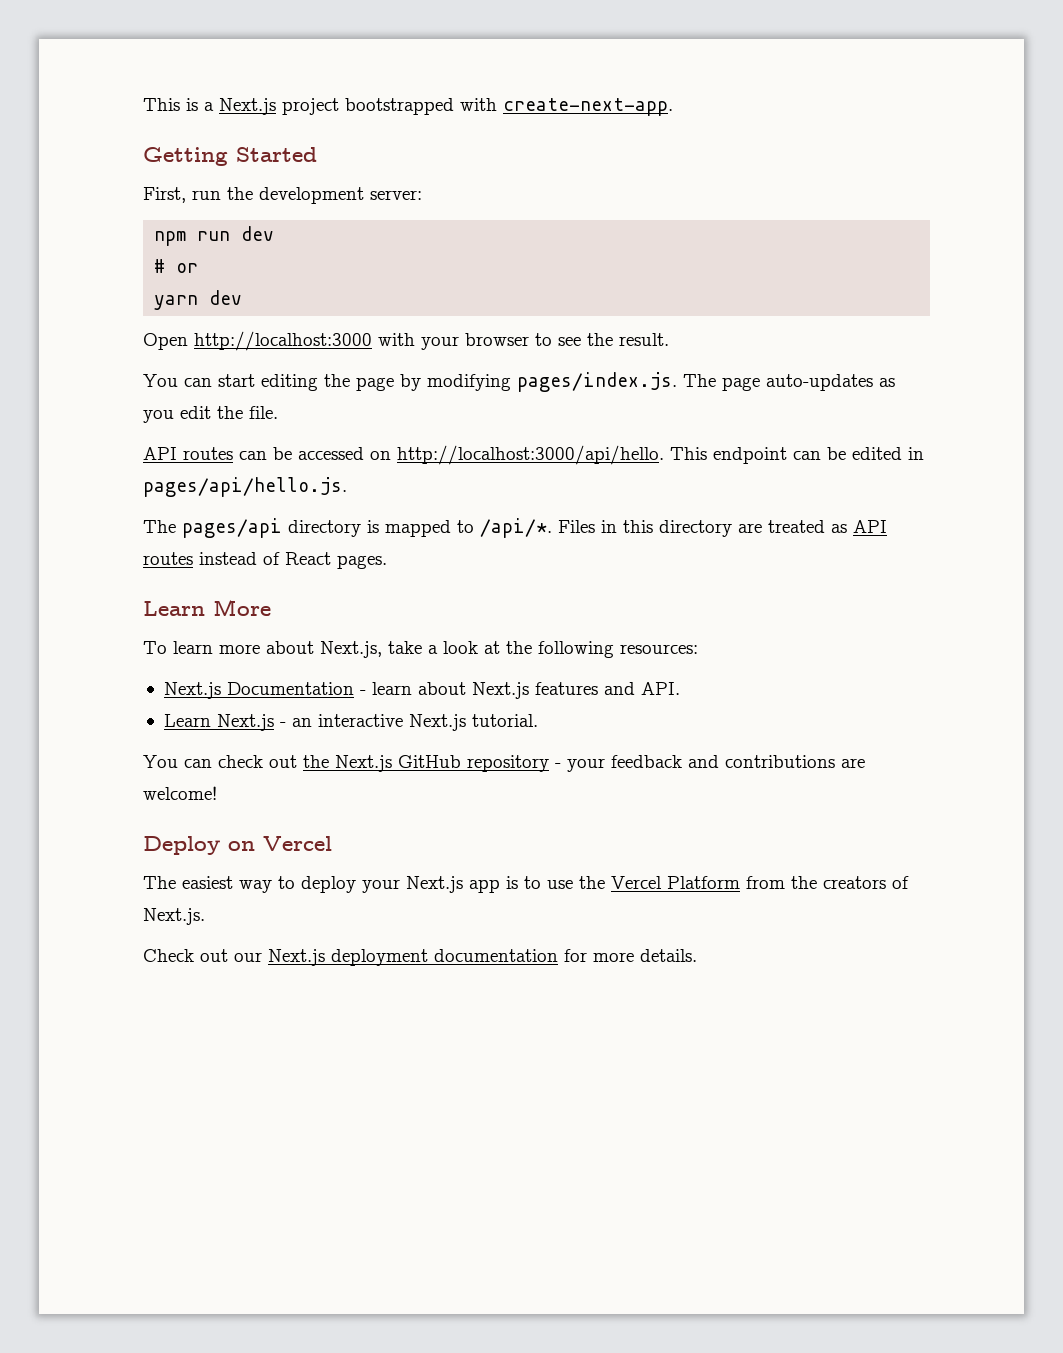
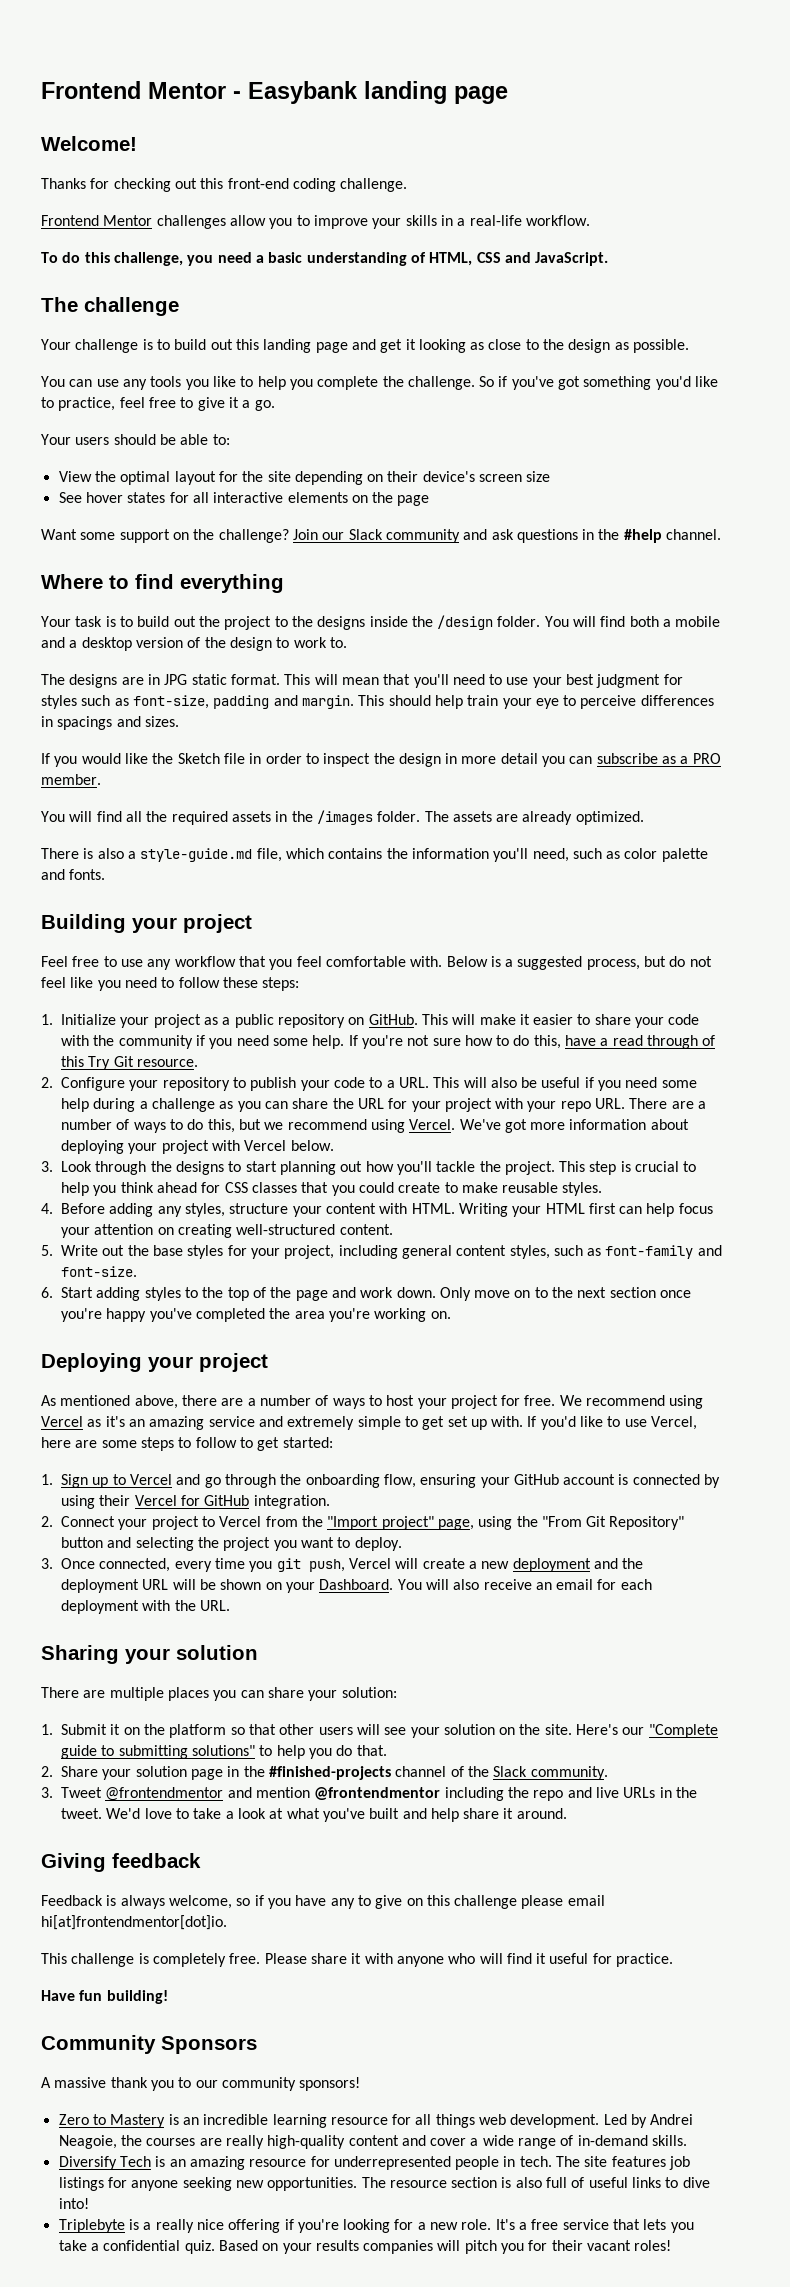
- This is a Next.js project bootstrapped with create-next-app.
- Getting Started
- First, run the development server:
- npm run dev
- # or
- yarn dev
- Open http://localhost:3000 with your browser to see the result.
- You can start editing the page by modifying pages/index.js. The page auto-updates as you edit the file.
- API routes can be accessed on http://localhost:3000/api/hello. This endpoint can be edited in pages/api/hello.js.
- The pages/api directory is mapped to /api/*. Files in this directory are treated as API routes instead of React pages.
- Learn More
- To learn more about Next.js, take a look at the following resources:
- Next.js Documentation - learn about Next.js features and API.
- Learn Next.js - an interactive Next.js tutorial.
- You can check out the Next.js GitHub repository - your feedback and contributions are welcome!
- Deploy on Vercel
- The easiest way to deploy your Next.js app is to use the Vercel Platform from the creators of Next.js.
- Check out our Next.js deployment documentation for more details.
+ Frontend Mentor - Easybank landing page
+ Welcome!
+ Thanks for checking out this front-end coding challenge.
+ Frontend Mentor challenges allow you to improve your skills in a real-life workflow.
+ To do this challenge, you need a basic understanding of HTML, CSS and JavaScript.
+ The challenge
+ Your challenge is to build out this landing page and get it looking as close to the design as possible.
+ You can use any tools you like to help you complete the challenge. So if you've got something you'd like to practice, feel free to give it a go.
+ Your users should be able to:
+ View the optimal layout for the site depending on their device's screen size
+ See hover states for all interactive elements on the page
+ Want some support on the challenge? Join our Slack community and ask questions in the #help channel.
+ Where to find everything
+ Your task is to build out the project to the designs inside the /design folder. You will find both a mobile and a desktop version of the design to work to.
+ The designs are in JPG static format. This will mean that you'll need to use your best judgment for styles such as font-size, padding and margin. This should help train your eye to perceive differences in spacings and sizes.
+ If you would like the Sketch file in order to inspect the design in more detail you can subscribe as a PRO member.
+ You will find all the required assets in the /images folder. The assets are already optimized.
+ There is also a style-guide.md file, which contains the information you'll need, such as color palette and fonts.
+ Building your project
+ Feel free to use any workflow that you feel comfortable with. Below is a suggested process, but do not feel like you need to follow these steps:
+ 1. Initialize your project as a public repository on GitHub. This will make it easier to share your code with the community if you need some help. If you're not sure how to do this, have a read through of this Try Git resource.
+ 2. Configure your repository to publish your code to a URL. This will also be useful if you need some help during a challenge as you can share the URL for your project with your repo URL. There are a number of ways to do this, but we recommend using Vercel. We've got more information about deploying your project with Vercel below.
+ 3. Look through the designs to start planning out how you'll tackle the project. This step is crucial to help you think ahead for CSS classes that you could create to make reusable styles.
+ 4. Before adding any styles, structure your content with HTML. Writing your HTML first can help focus your attention on creating well-structured content.
+ 5. Write out the base styles for your project, including general content styles, such as font-family and font-size.
+ 6. Start adding styles to the top of the page and work down. Only move on to the next section once you're happy you've completed the area you're working on.
+ Deploying your project
+ As mentioned above, there are a number of ways to host your project for free. We recommend using Vercel as it's an amazing service and extremely simple to get set up with. If you'd like to use Vercel, here are some steps to follow to get started:
+ 1. Sign up to Vercel and go through the onboarding flow, ensuring your GitHub account is connected by using their Vercel for GitHub integration.
+ 2. Connect your project to Vercel from the "Import project" page, using the "From Git Repository" button and selecting the project you want to deploy.
+ 3. Once connected, every time you git push, Vercel will create a new deployment and the deployment URL will be shown on your Dashboard. You will also receive an email for each deployment with the URL.
+ Sharing your solution
+ There are multiple places you can share your solution:
+ 1. Submit it on the platform so that other users will see your solution on the site. Here's our "Complete guide to submitting solutions" to help you do that.
+ 2. Share your solution page in the #finished-projects channel of the Slack community.
+ 3. Tweet @frontendmentor and mention @frontendmentor including the repo and live URLs in the tweet. We'd love to take a look at what you've built and help share it around.
+ Giving feedback
+ Feedback is always welcome, so if you have any to give on this challenge please email hi[at]frontendmentor[dot]io.
+ This challenge is completely free. Please share it with anyone who will find it useful for practice.
+ Have fun building!
+ Community Sponsors
+ A massive thank you to our community sponsors!
+ Zero to Mastery is an incredible learning resource for all things web development. Led by Andrei Neagoie, the courses are really high-quality content and cover a wide range of in-demand skills.
+ Diversify Tech is an amazing resource for underrepresented people in tech. The site features job listings for anyone seeking new opportunities. The resource section is also full of useful links to dive into!
+ Triplebyte is a really nice offering if you're looking for a new role. It's a free service that lets you take a confidential quiz. Based on your results companies will pitch you for their vacant roles!

